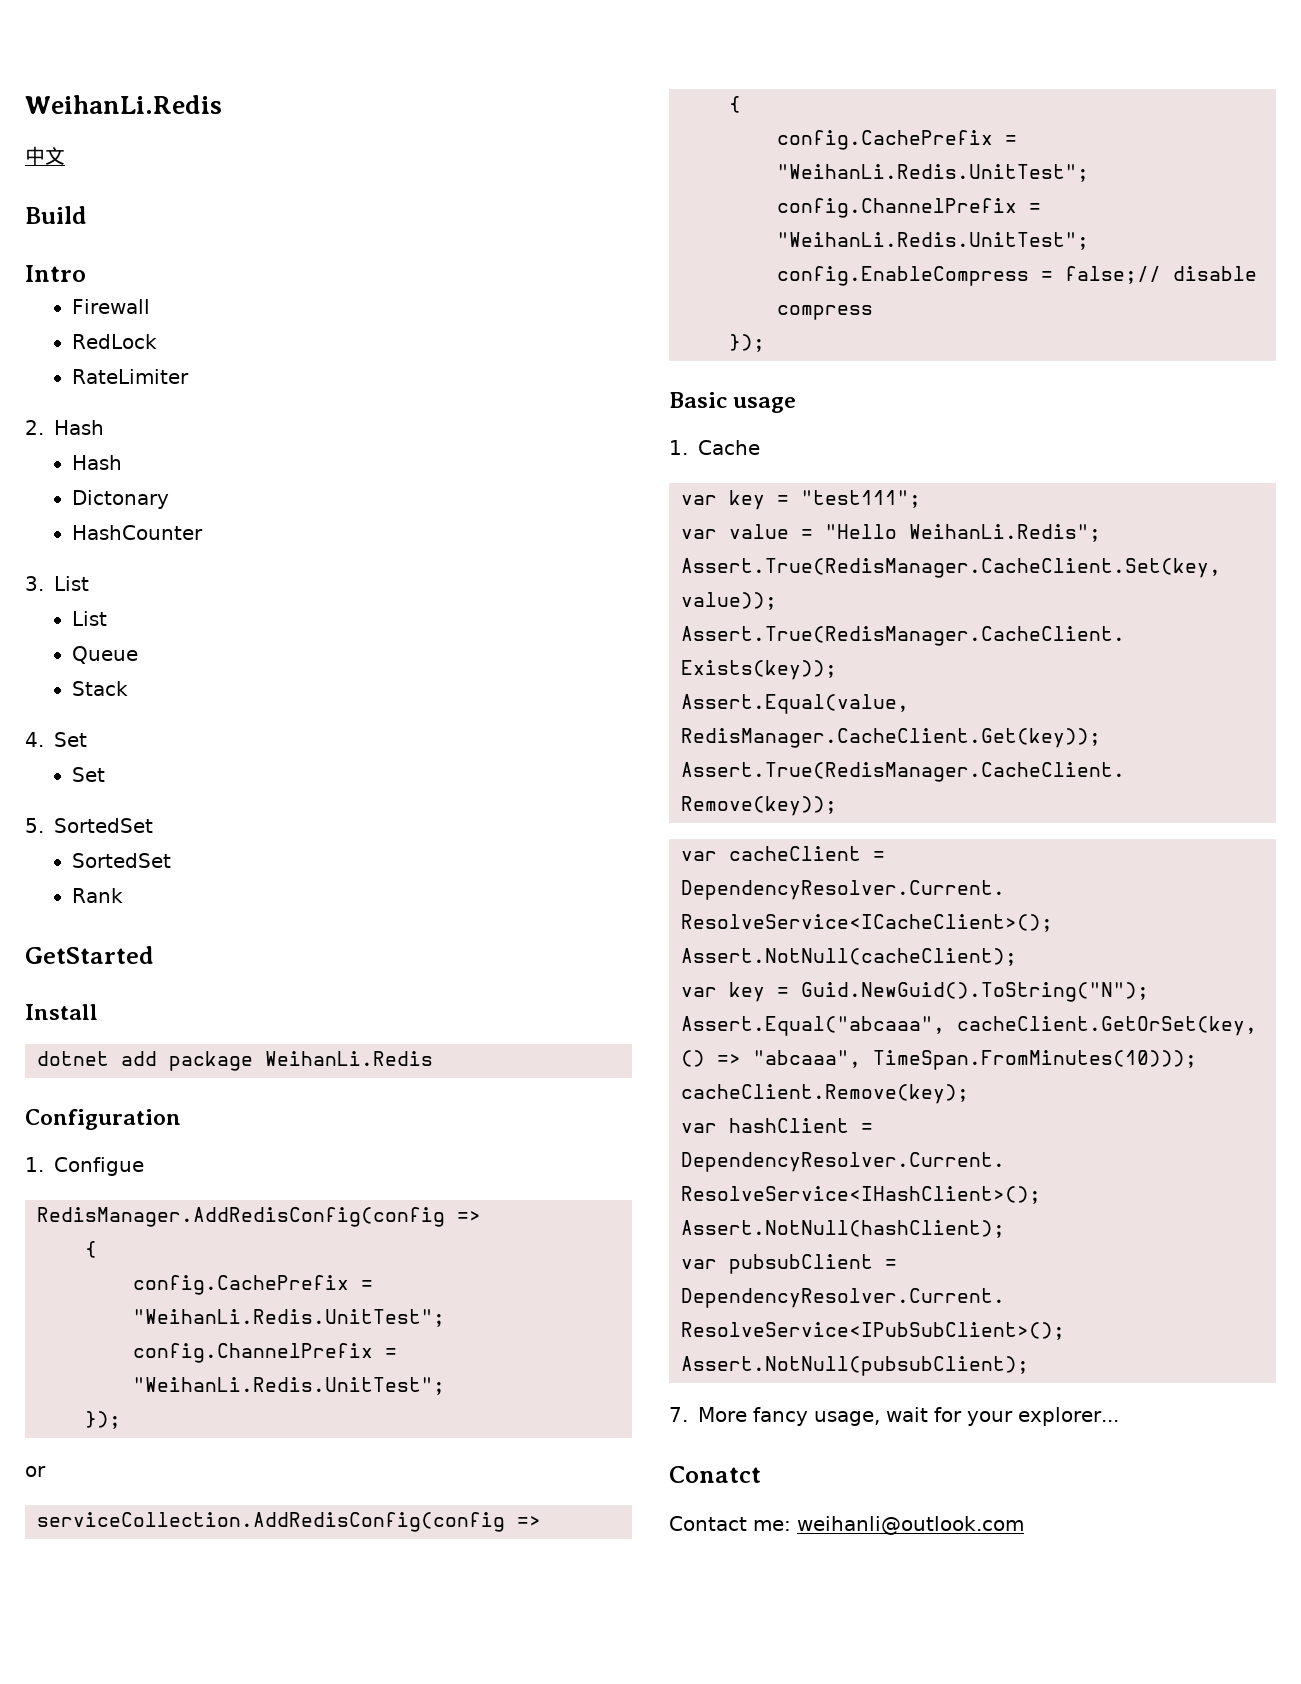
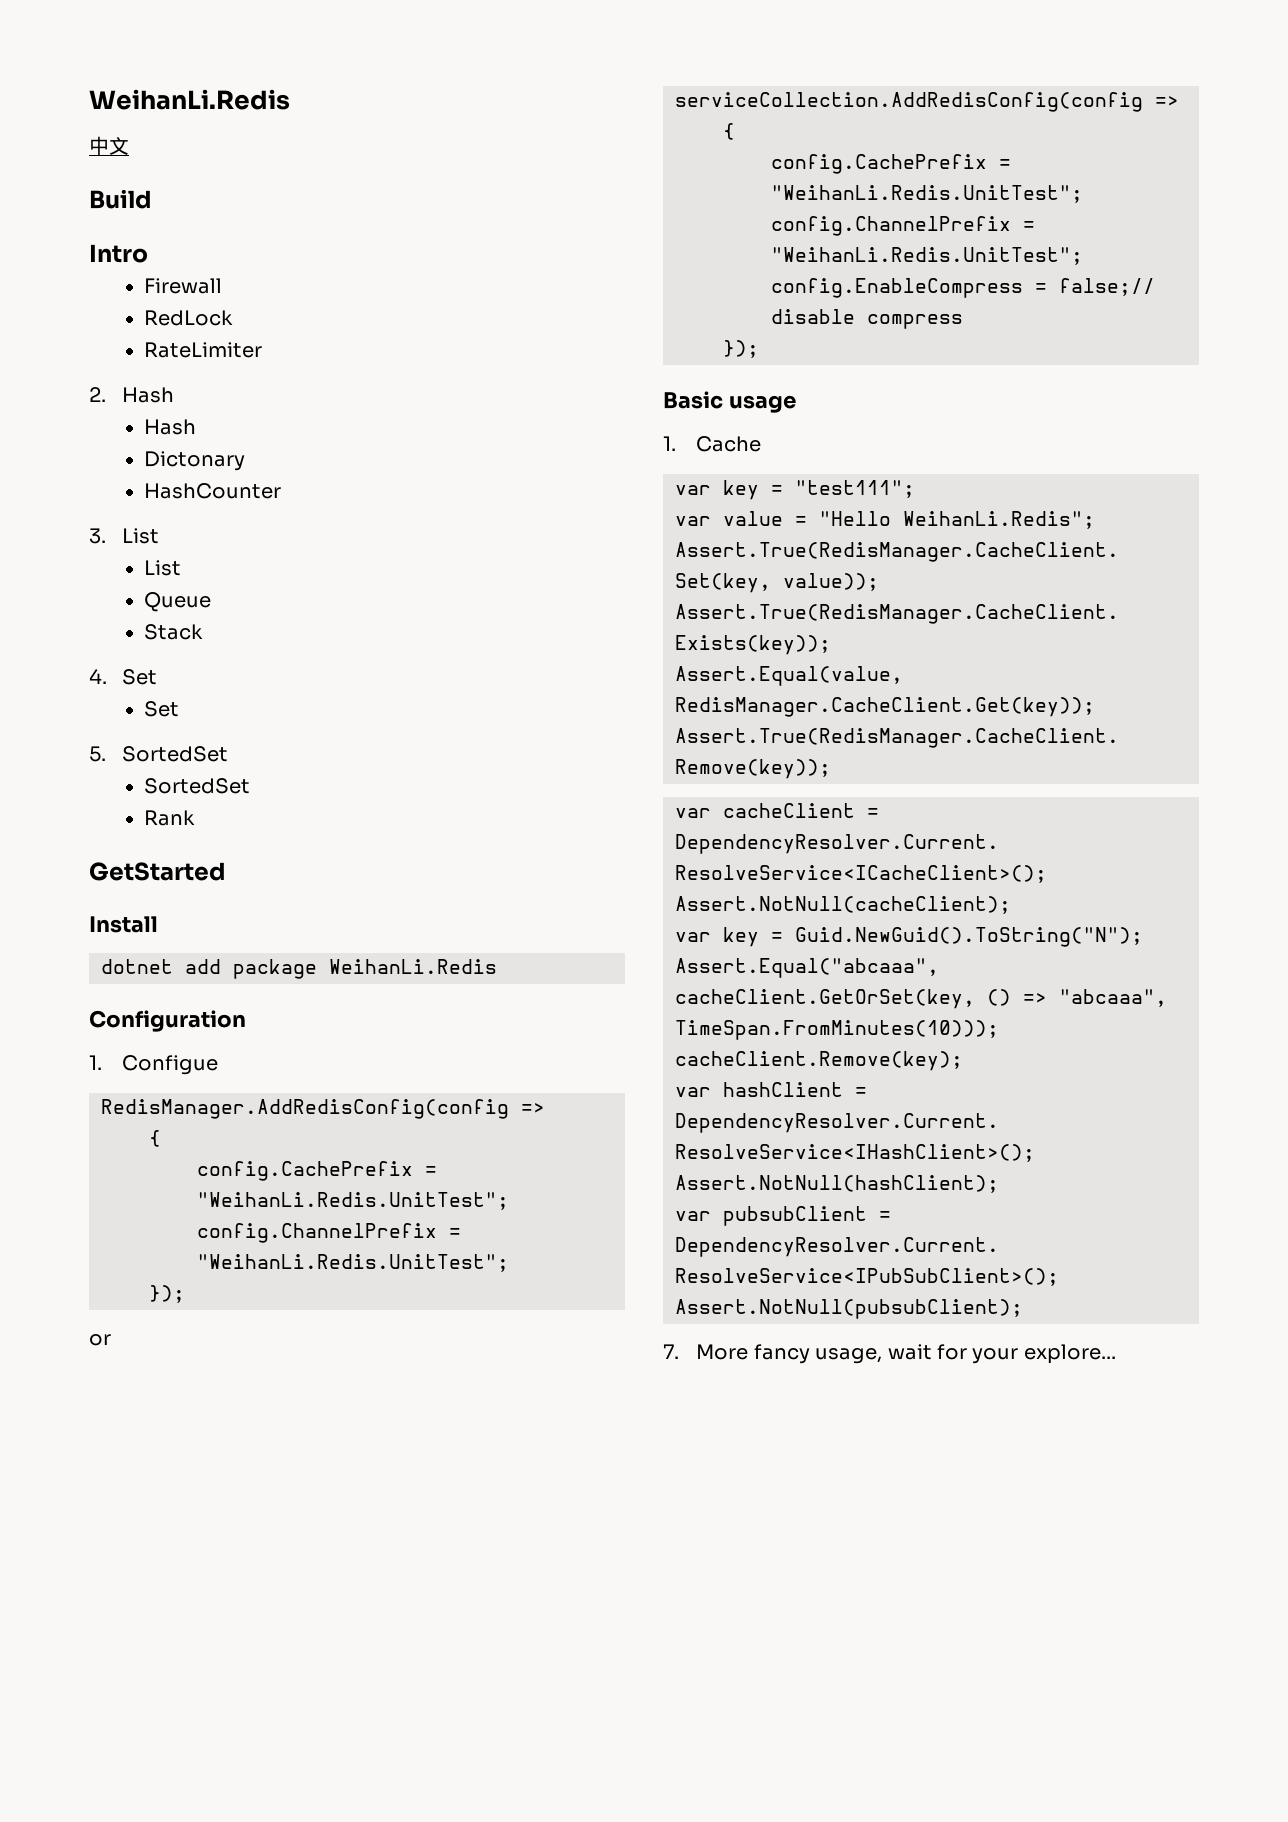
- 7. More fancy usage, wait for your explorer...
- Conatct
- Contact me: weihanli@outlook.com
+ 7. More fancy usage, wait for your explore...

